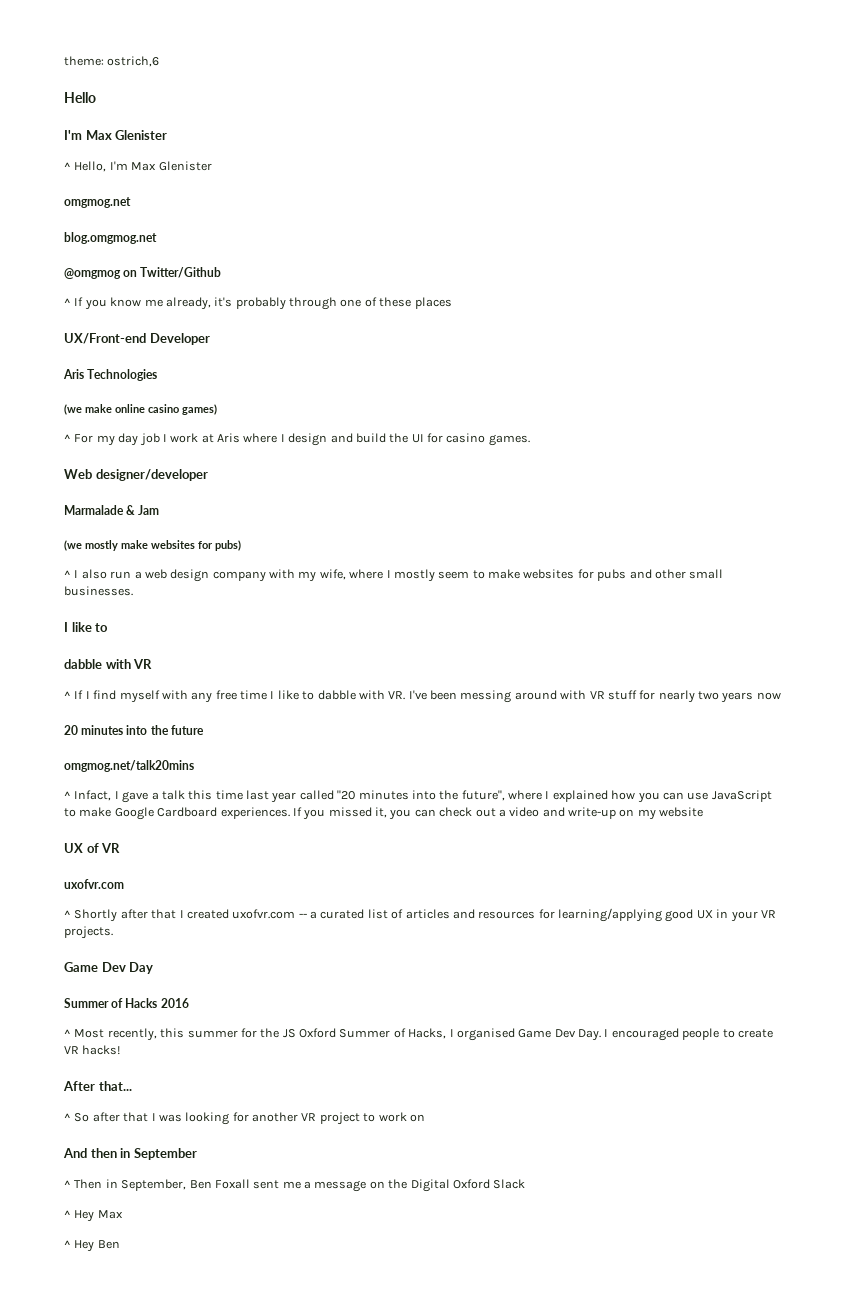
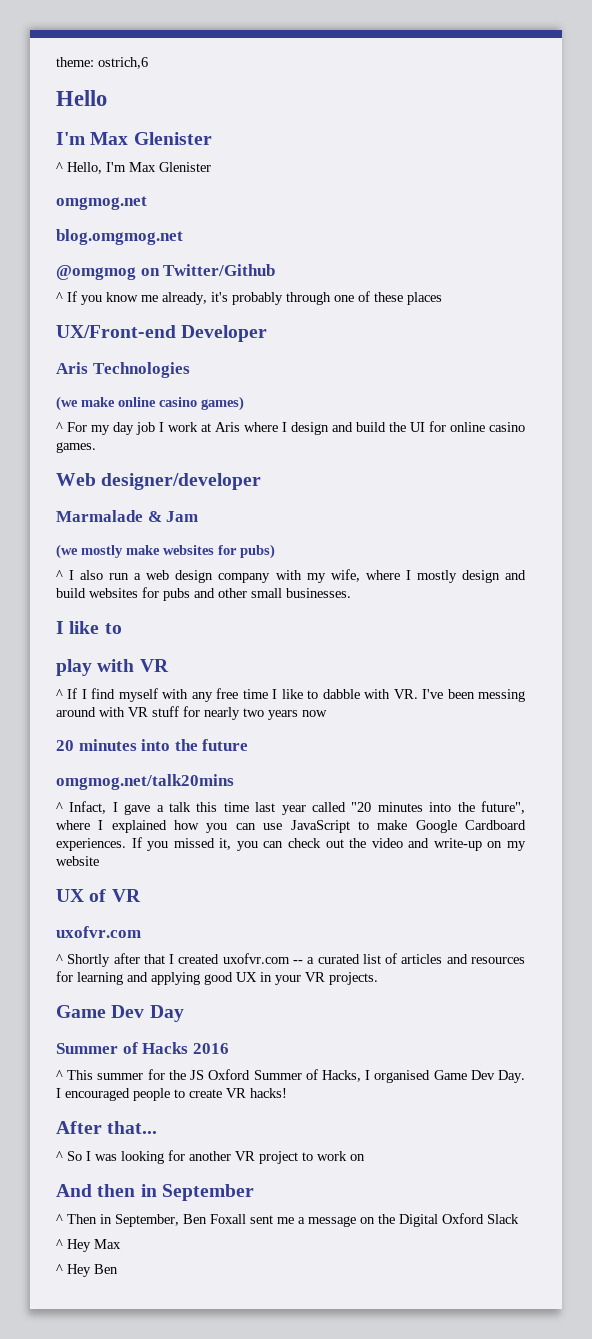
- ^ For my day job I work at Aris where I design and build the UI for casino games.
+ ^ For my day job I work at Aris where I design and build the UI for online casino games.
- ^ I also run a web design company with my wife, where I mostly seem to make websites for pubs and other small businesses.
+ ^ I also run a web design company with my wife, where I mostly design and build websites for pubs and other small businesses.
- dabble with VR
+ play with VR
- If you missed it, you can check out a video and write-up on my website
+ If you missed it, you can check out the video and write-up on my website
- ^ Shortly after that I created uxofvr.com -- a curated list of articles and resources for learning/applying good UX in your VR projects.
+ ^ Shortly after that I created uxofvr.com -- a curated list of articles and resources for learning and applying good UX in your VR projects.
- ^ Most recently, this summer for the JS Oxford Summer of Hacks, I organised Game Dev Day. I encouraged people to create VR hacks!
+ ^ This summer for the JS Oxford Summer of Hacks, I organised Game Dev Day. I encouraged people to create VR hacks!
- ^ So after that I was looking for another VR project to work on
+ ^ So I was looking for another VR project to work on

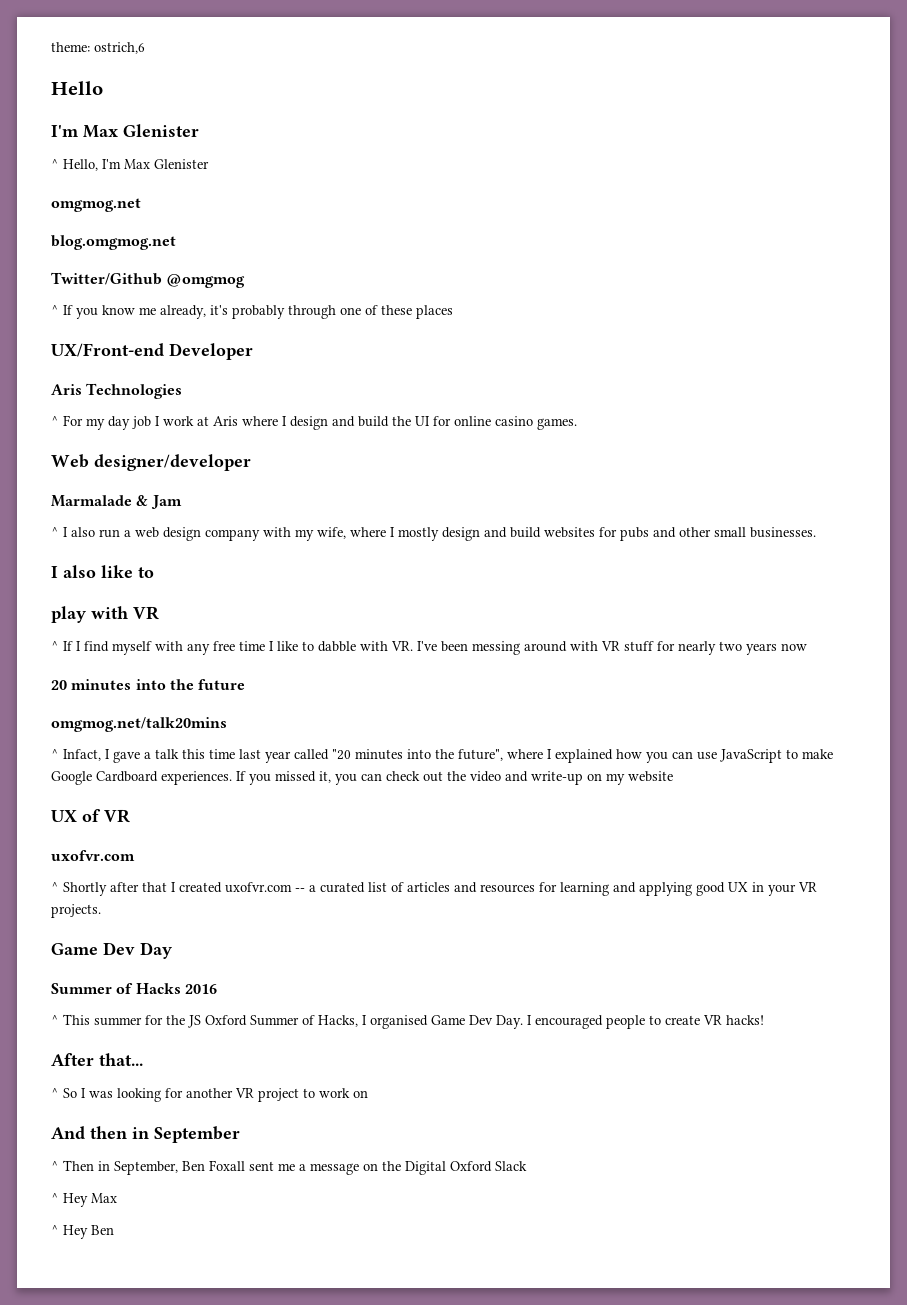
- @omgmog on Twitter/Github
+ Twitter/Github @omgmog
- (we make online casino games)
- (we mostly make websites for pubs)
  ^ I also run a web design company with my wife, where I mostly design and build websites for pubs and other small businesses.
- I like to
+ I also like to

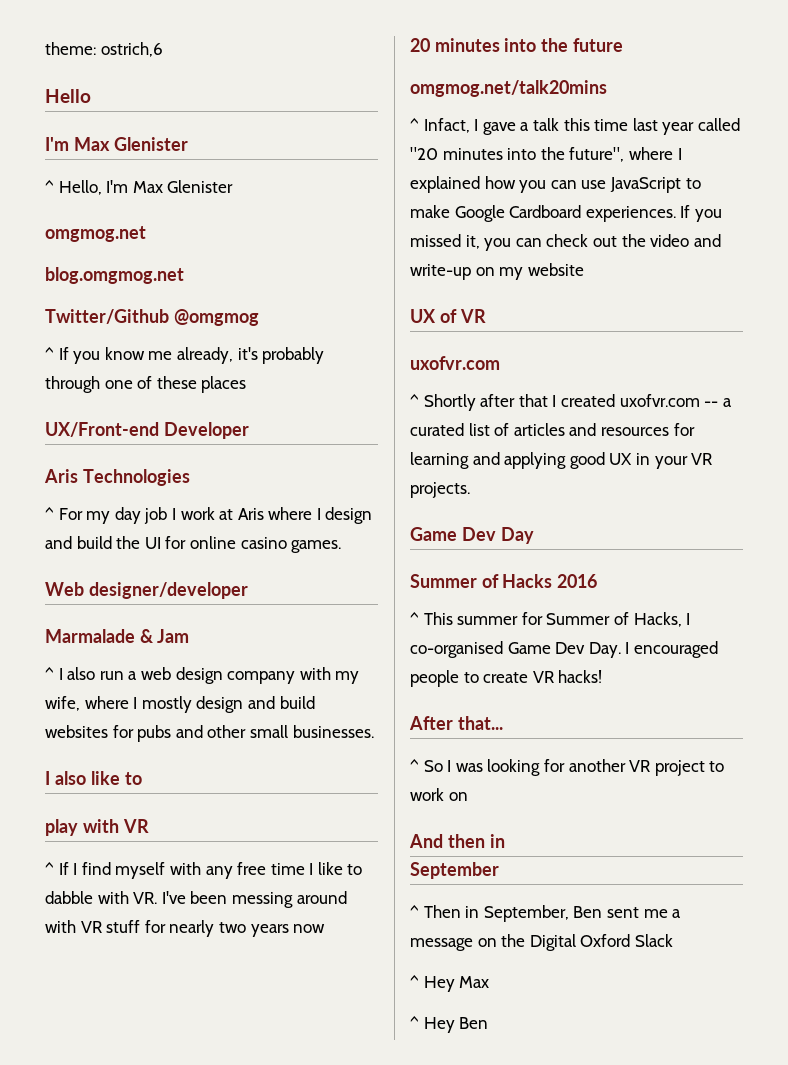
- ^ This summer for the JS Oxford Summer of Hacks, I organised Game Dev Day. I encouraged people to create VR hacks!
+ ^ This summer for Summer of Hacks, I co-organised Game Dev Day. I encouraged people to create VR hacks!
- And then in September
+ And then in
+ September
- ^ Then in September, Ben Foxall sent me a message on the Digital Oxford Slack
+ ^ Then in September, Ben sent me a message on the Digital Oxford Slack

